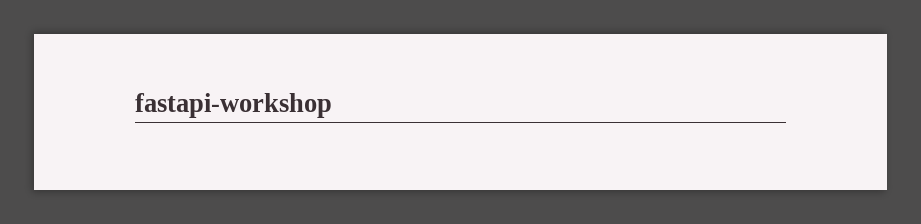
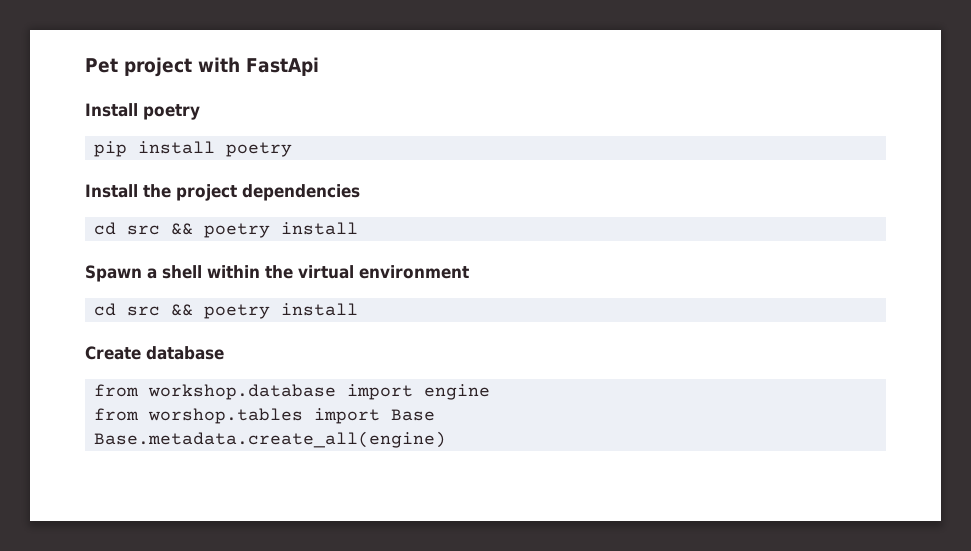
- fastapi-workshop
+ Pet project with FastApi
+ Install poetry
+ pip install poetry
+ Install the project dependencies
+ cd src && poetry install
+ Spawn a shell within the virtual environment
+ cd src && poetry install
+ Create database
+ from workshop.database import engine
+ from worshop.tables import Base
+ Base.metadata.create_all(engine)

